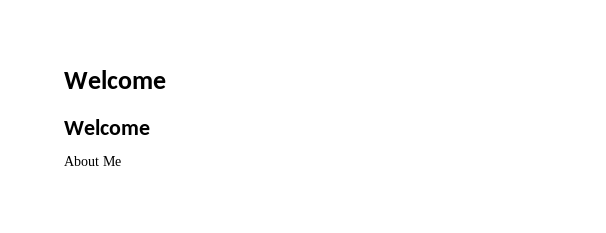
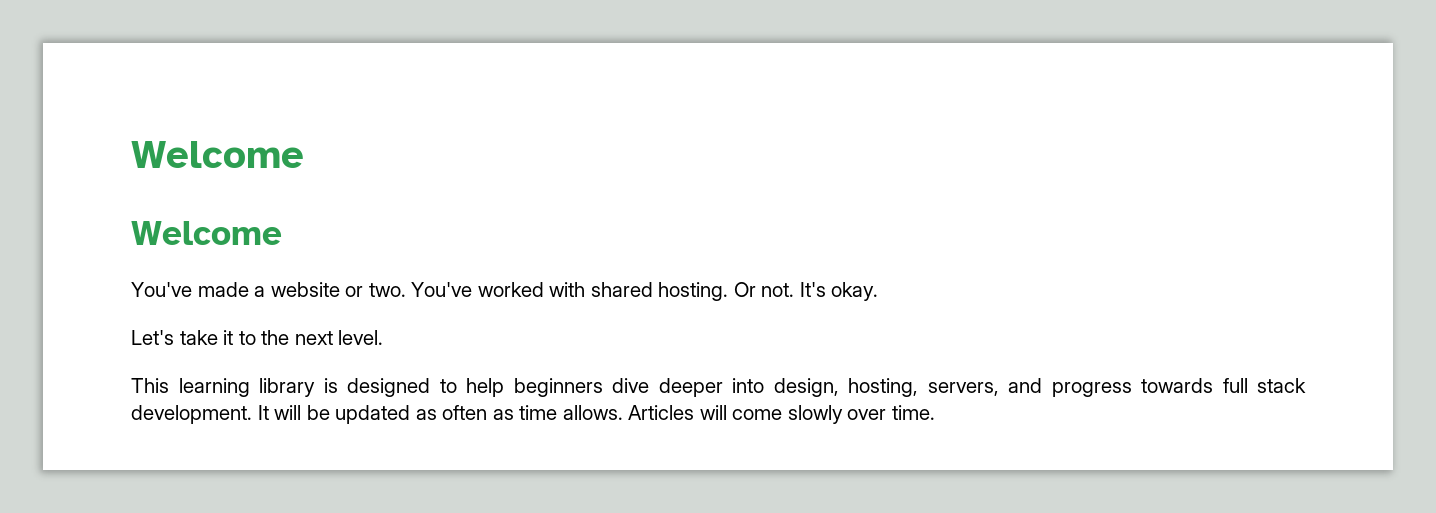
- About Me
+ You've made a website or two. You've worked with shared hosting. Or not. It's okay.
+ Let's take it to the next level.
+ This learning library is designed to help beginners dive deeper into design, hosting, servers, and progress towards full stack development. It will be updated as often as time allows. Articles will come slowly over time.

